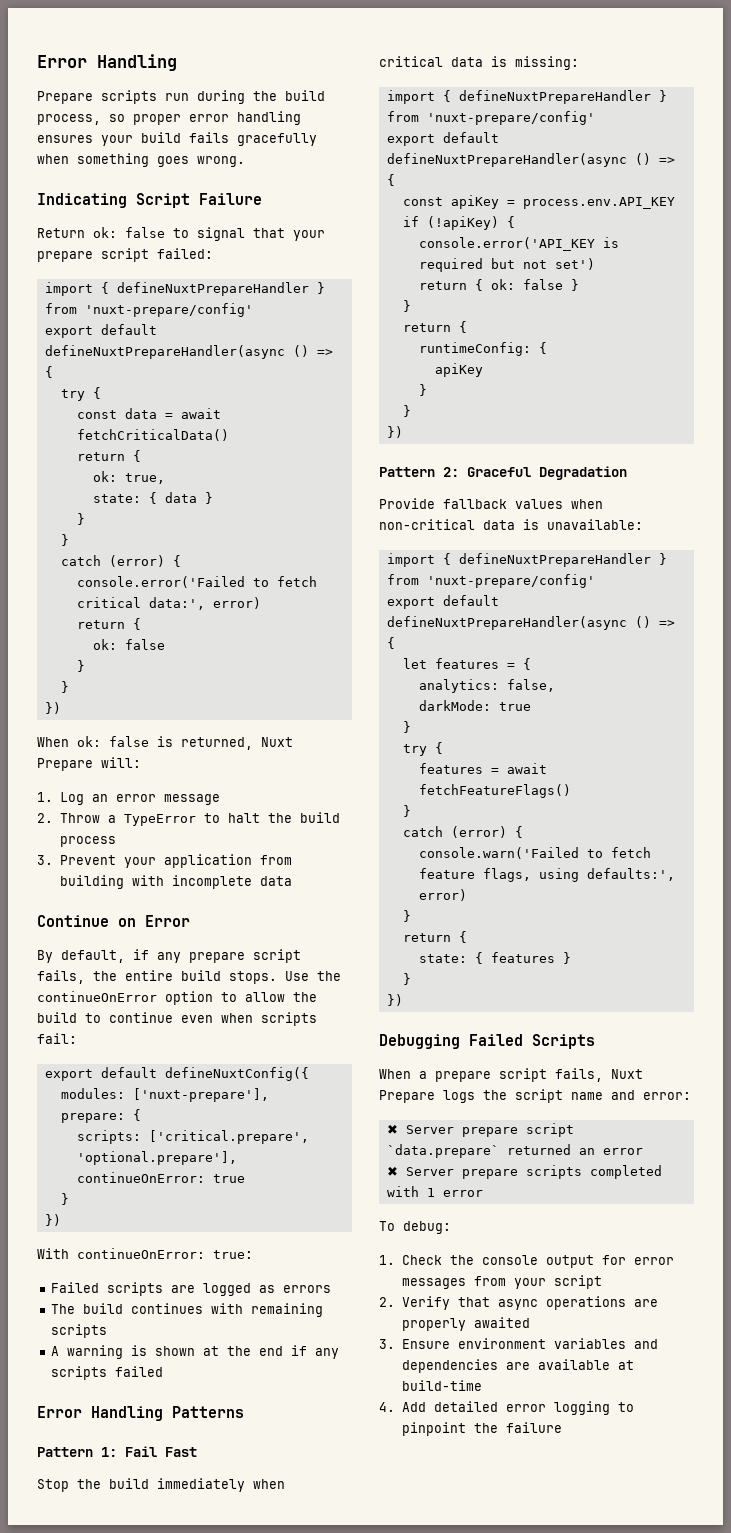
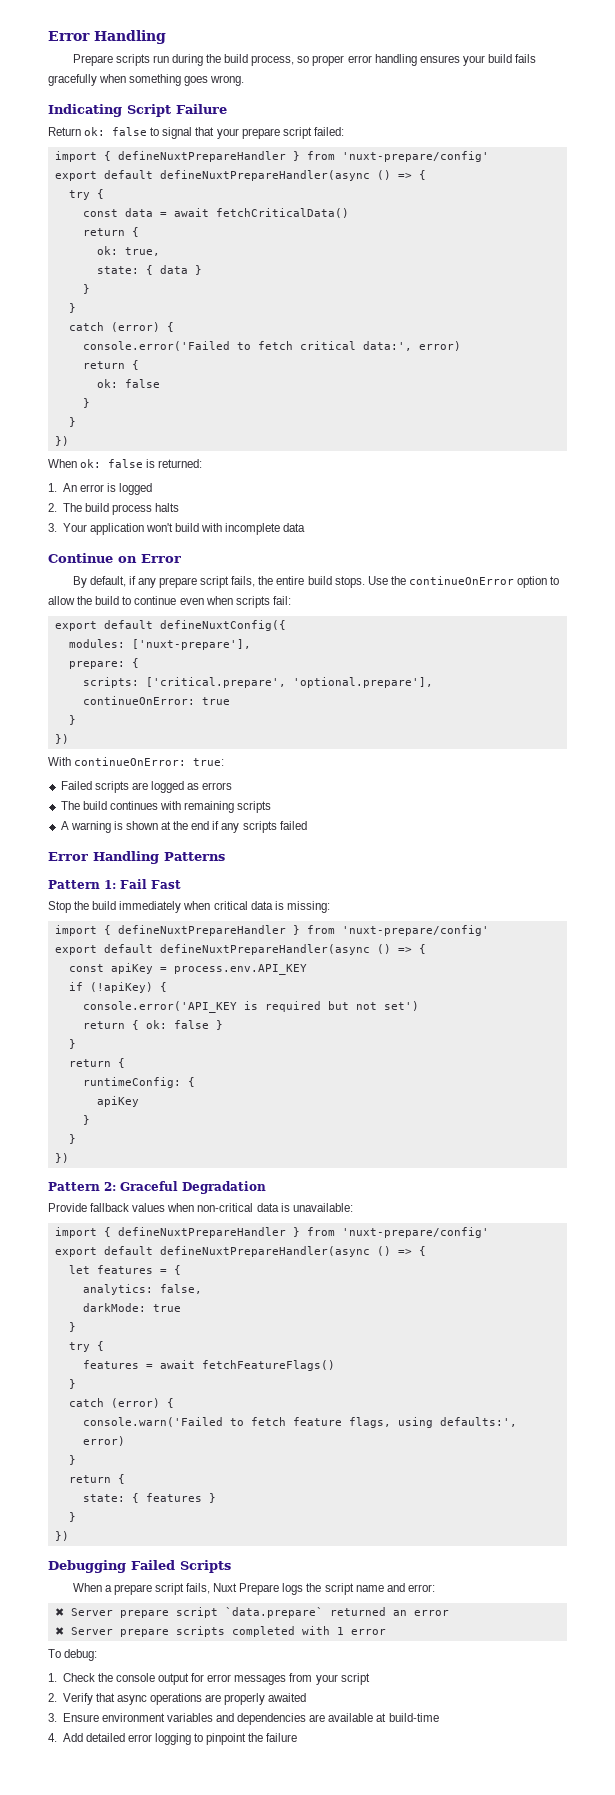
- When ok: false is returned, Nuxt Prepare will:
- 1. Log an error message
- 2. Throw a TypeError to halt the build process
- 3. Prevent your application from building with incomplete data
+ When ok: false is returned:
+ 1. An error is logged
+ 2. The build process halts
+ 3. Your application won't build with incomplete data

